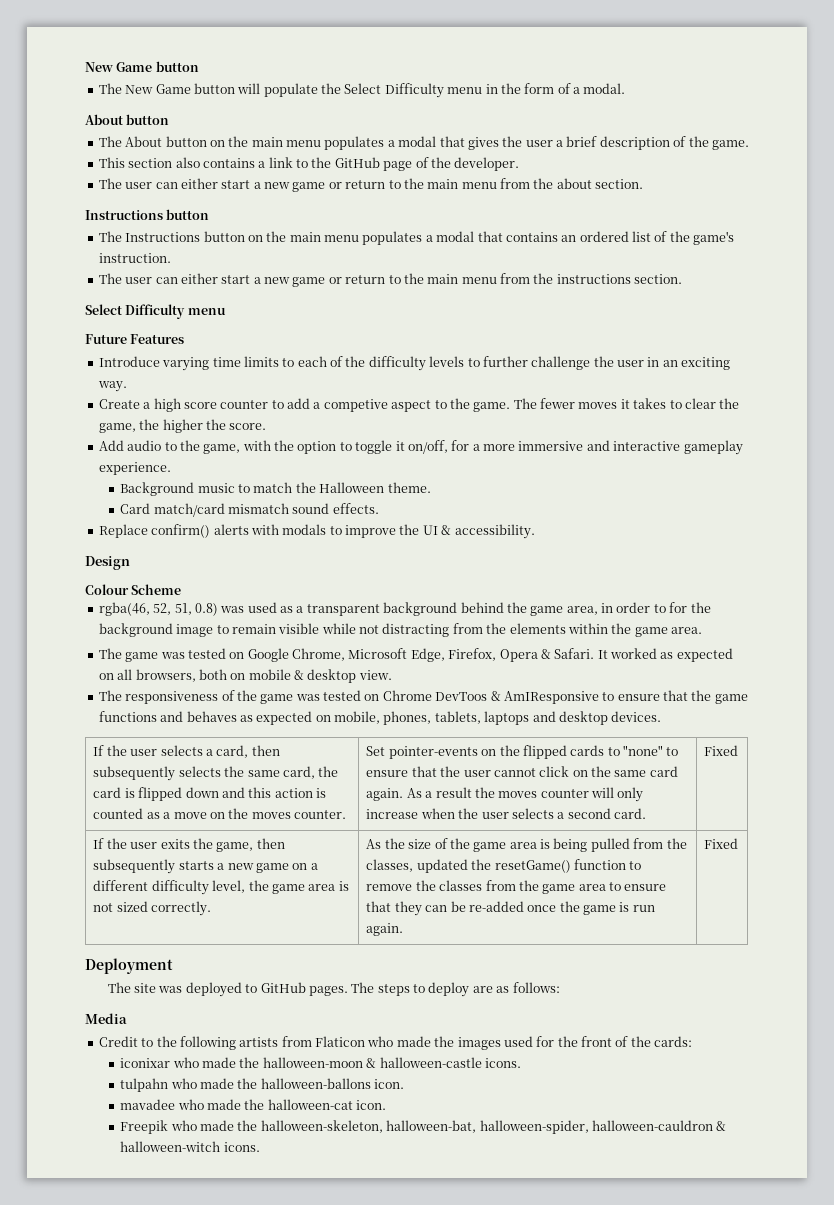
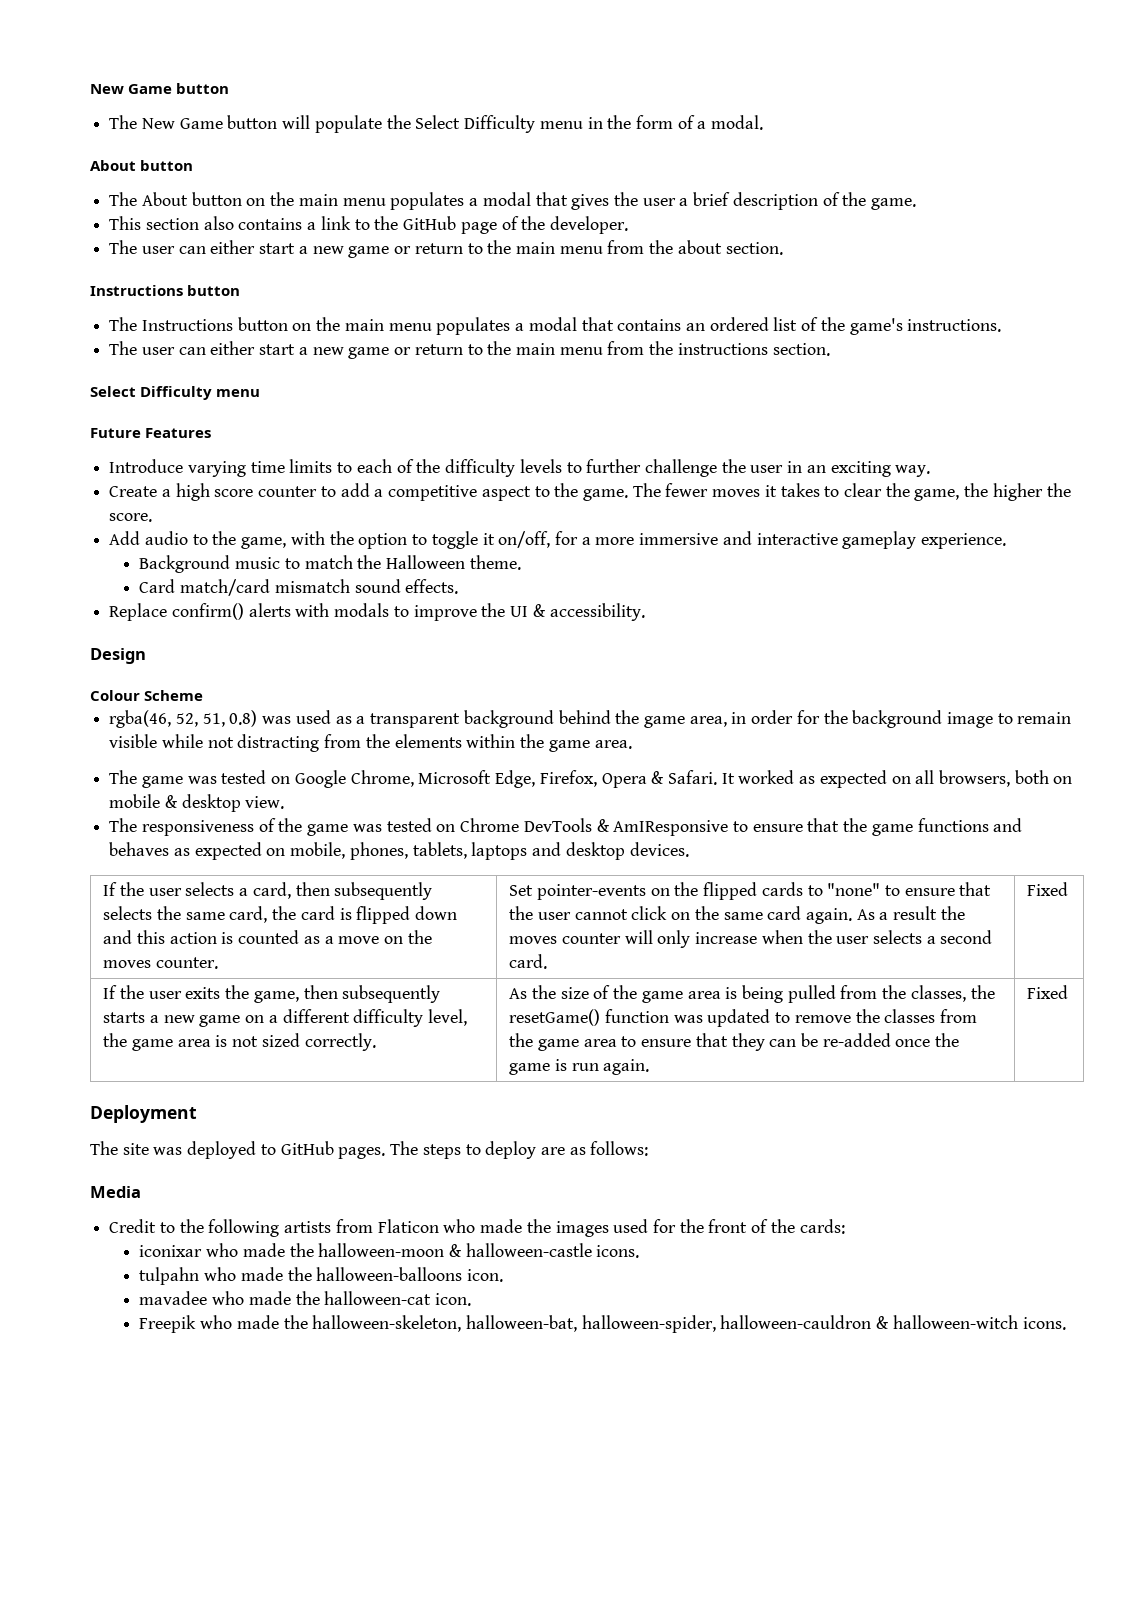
- The Instructions button on the main menu populates a modal that contains an ordered list of the game's instruction.
+ The Instructions button on the main menu populates a modal that contains an ordered list of the game's instructions.
- Create a high score counter to add a competive aspect to the game.
+ Create a high score counter to add a competitive aspect to the game.
- rgba(46, 52, 51, 0.8) was used as a transparent background behind the game area, in order to for the background image to remain visible while not distracting from the elements within the game area.
+ rgba(46, 52, 51, 0.8) was used as a transparent background behind the game area, in order for the background image to remain visible while not distracting from the elements within the game area.
- The responsiveness of the game was tested on Chrome DevToos & AmIResponsive to ensure that the game functions and behaves as expected on mobile, phones, tablets, laptops and desktop devices.
+ The responsiveness of the game was tested on Chrome DevTools & AmIResponsive to ensure that the game functions and behaves as expected on mobile, phones, tablets, laptops and desktop devices.
- As the size of the game area is being pulled from the classes, updated the resetGame() function to remove the classes from the game area to ensure that they can be re-added once the game is run again.
+ As the size of the game area is being pulled from the classes, the resetGame() function was updated to remove the classes from the game area to ensure that they can be re-added once the game is run again.
- tulpahn who made the halloween-ballons icon.
+ tulpahn who made the halloween-balloons icon.

